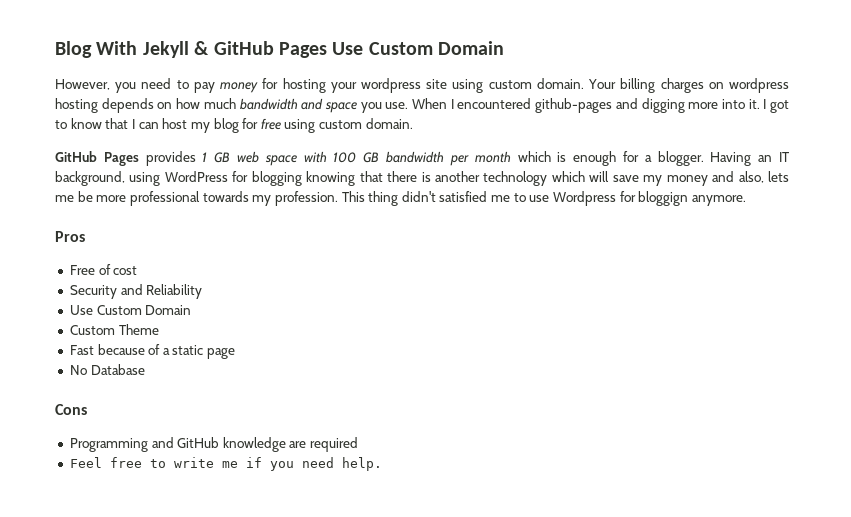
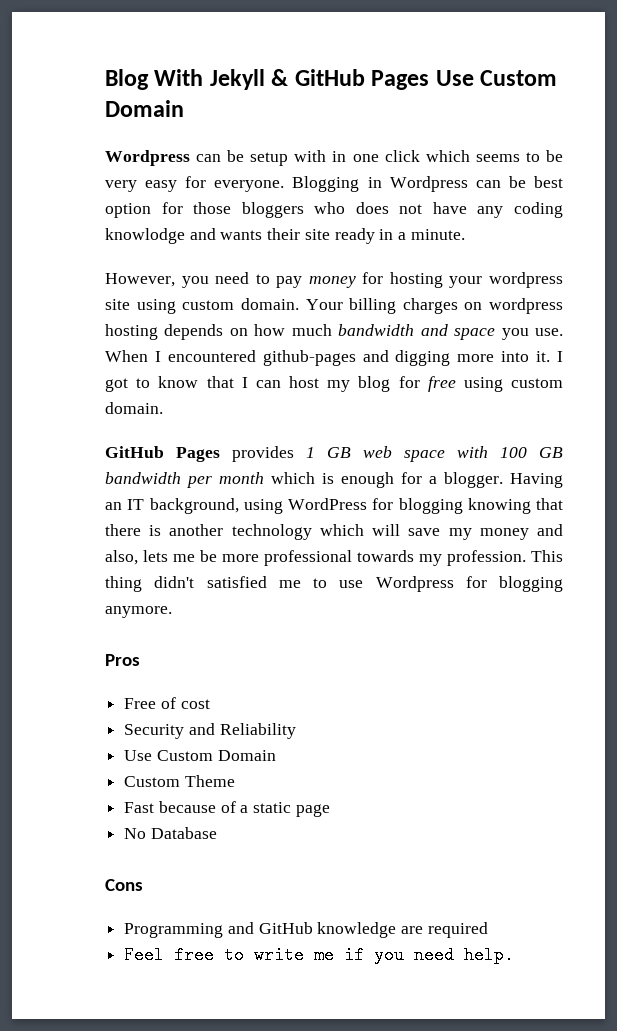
+ Wordpress can be setup with in one click which seems to be very easy for everyone. Blogging in Wordpress can be best option for those bloggers who does not have any coding knowlodge and wants their site ready in a minute.
- This thing didn't satisfied me to use Wordpress for bloggign anymore.
+ This thing didn't satisfied me to use Wordpress for blogging anymore.

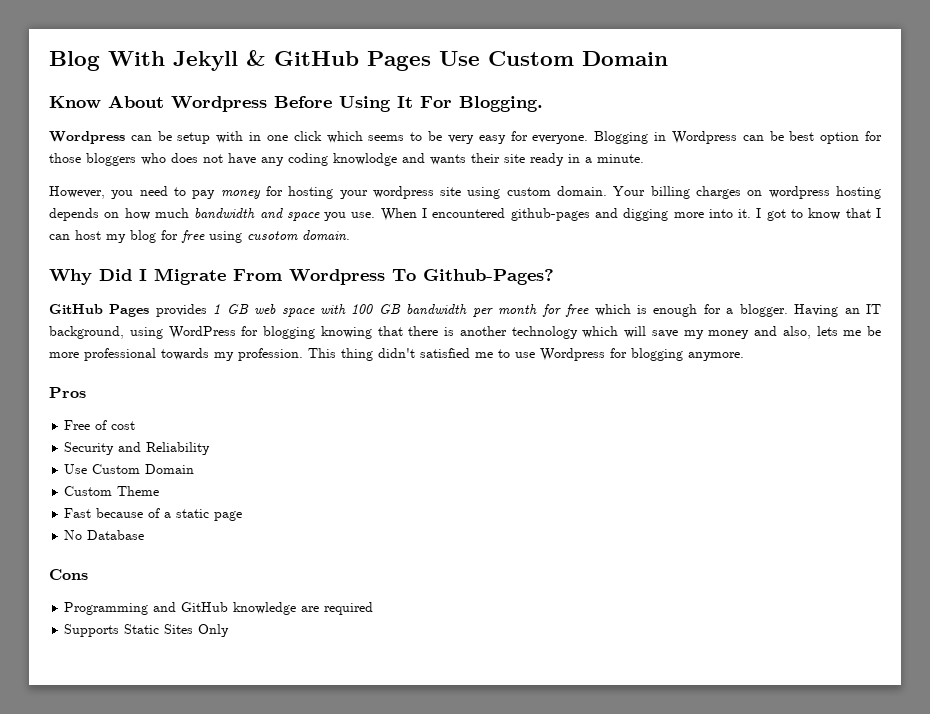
+ Know About Wordpress Before Using It For Blogging.
- I got to know that I can host my blog for free using custom domain.
+ I got to know that I can host my blog for free using cusotom domain.
+ Why Did I Migrate From Wordpress To Github-Pages?
- GitHub Pages provides 1 GB web space with 100 GB bandwidth per month which is enough for a blogger.
+ GitHub Pages provides 1 GB web space with 100 GB bandwidth per month for free which is enough for a blogger.
- Feel free to write me if you need help.
+ Supports Static Sites Only

